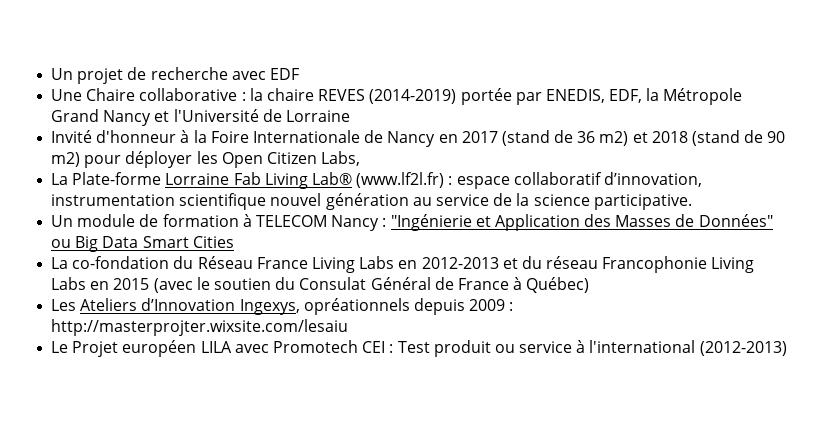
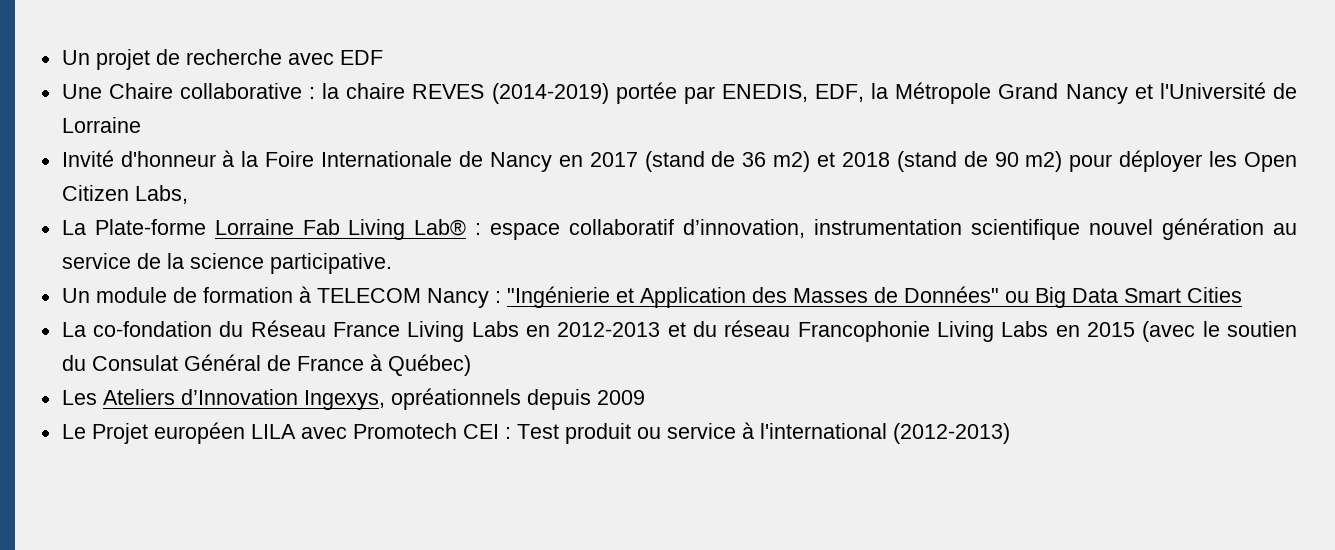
- La Plate-forme Lorraine Fab Living Lab® (www.lf2l.fr) : espace collaboratif d’innovation, instrumentation scientifique nouvel génération au service de la science participative.
+ La Plate-forme Lorraine Fab Living Lab® : espace collaboratif d’innovation, instrumentation scientifique nouvel génération au service de la science participative.
- Les Ateliers d’Innovation Ingexys, opréationnels depuis 2009 : http://masterprojter.wixsite.com/lesaiu
+ Les Ateliers d’Innovation Ingexys, opréationnels depuis 2009

